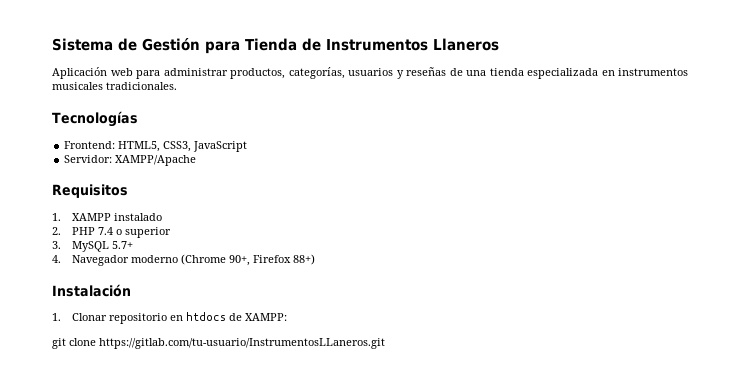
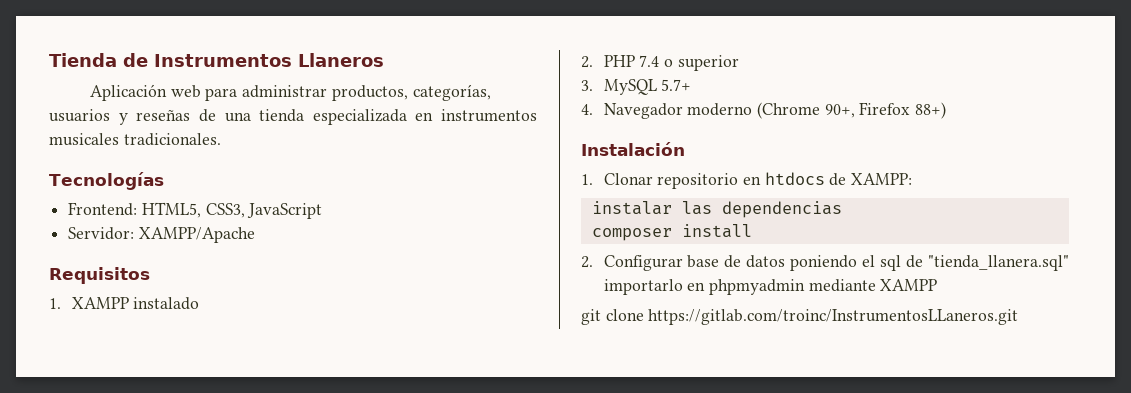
- Sistema de Gestión para Tienda de Instrumentos Llaneros
+ Tienda de Instrumentos Llaneros
+ instalar las dependencias
+ composer install
+ 2. Configurar base de datos poniendo el sql de "tienda_llanera.sql" importarlo en phpmyadmin mediante XAMPP
- git clone https://gitlab.com/tu-usuario/InstrumentosLLaneros.git
+ git clone https://gitlab.com/troinc/InstrumentosLLaneros.git

